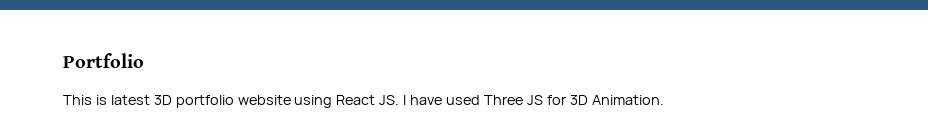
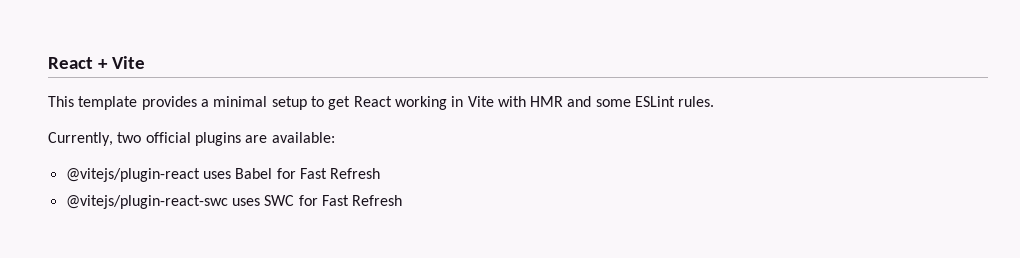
- Portfolio
- This is latest 3D portfolio website using React JS. I have used Three JS for 3D Animation.
+ React + Vite
+ This template provides a minimal setup to get React working in Vite with HMR and some ESLint rules.
+ Currently, two official plugins are available:
+ @vitejs/plugin-react uses Babel for Fast Refresh
+ @vitejs/plugin-react-swc uses SWC for Fast Refresh

